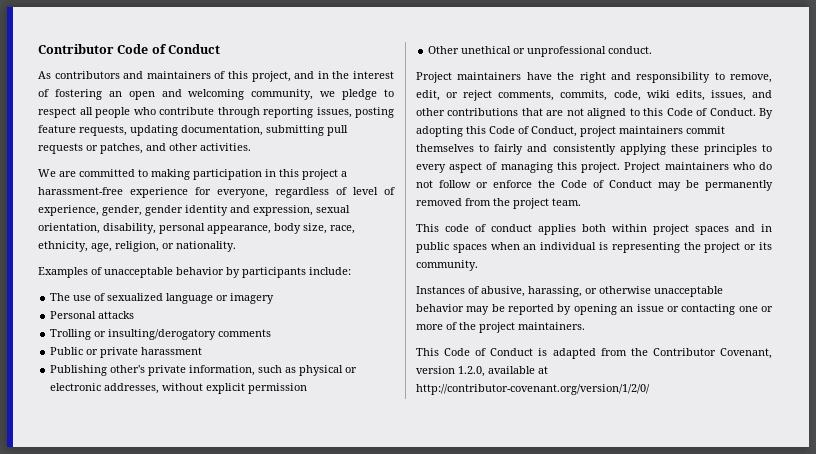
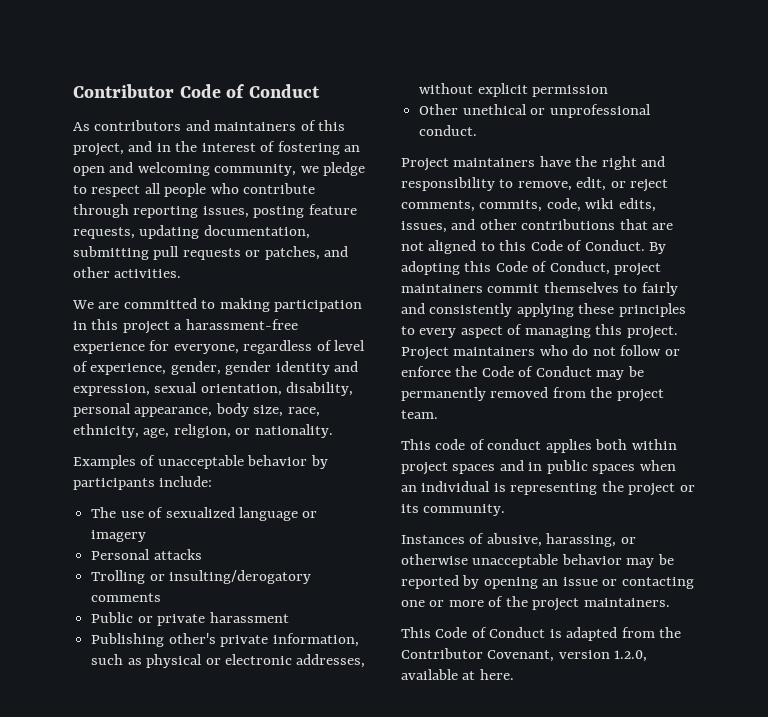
- This Code of Conduct is adapted from the Contributor Covenant, version 1.2.0, available at http://contributor-covenant.org/version/1/2/0/
+ This Code of Conduct is adapted from the Contributor Covenant, version 1.2.0, available at here.

